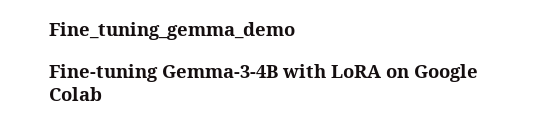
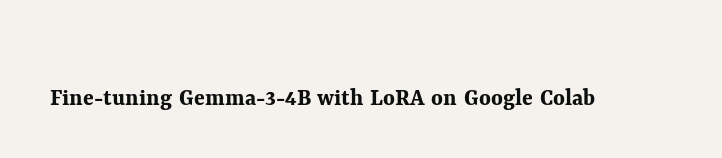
- Fine_tuning_gemma_demo

